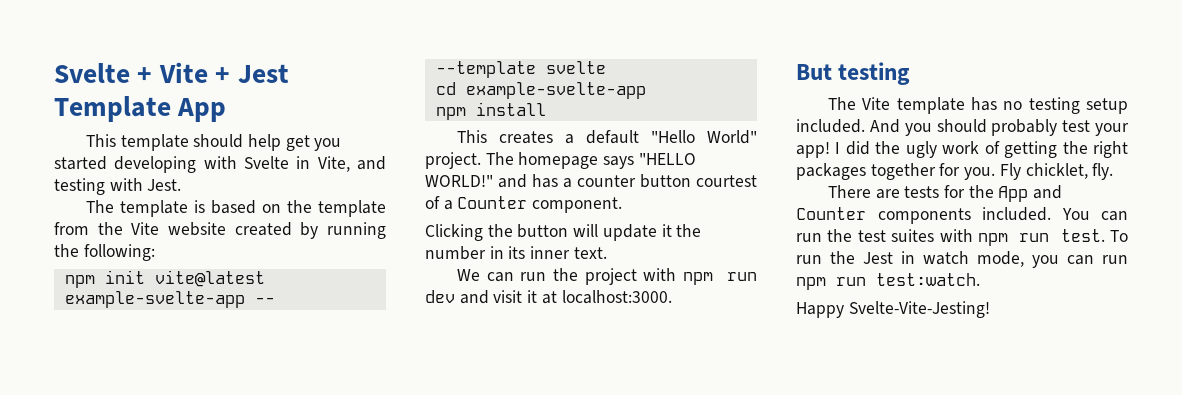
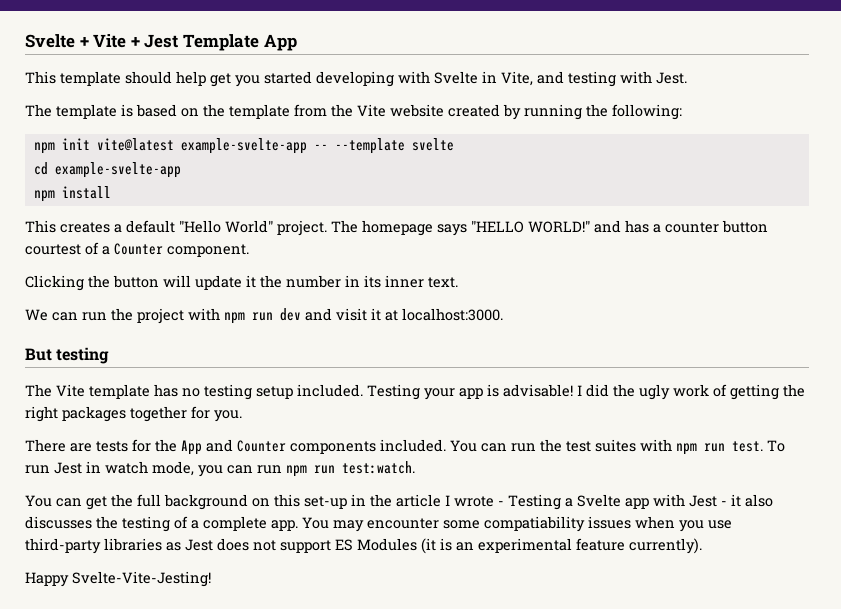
- And you should probably test your app!
+ Testing your app is advisable!
- Fly chicklet, fly.
- To run the Jest in watch mode, you can run npm run test:watch.
+ To run Jest in watch mode, you can run npm run test:watch.
+ You can get the full background on this set-up in the article I wrote - Testing a Svelte app with Jest - it also discusses the testing of a complete app. You may encounter some compatiability issues when you use third-party libraries as Jest does not support ES Modules (it is an experimental feature currently).

